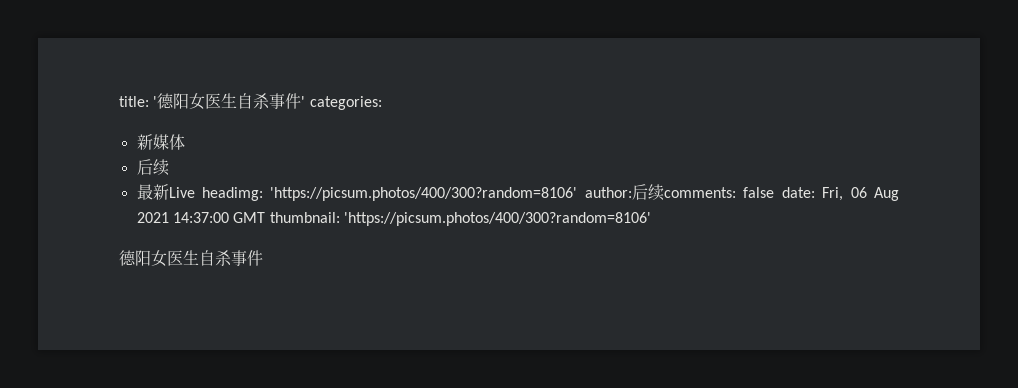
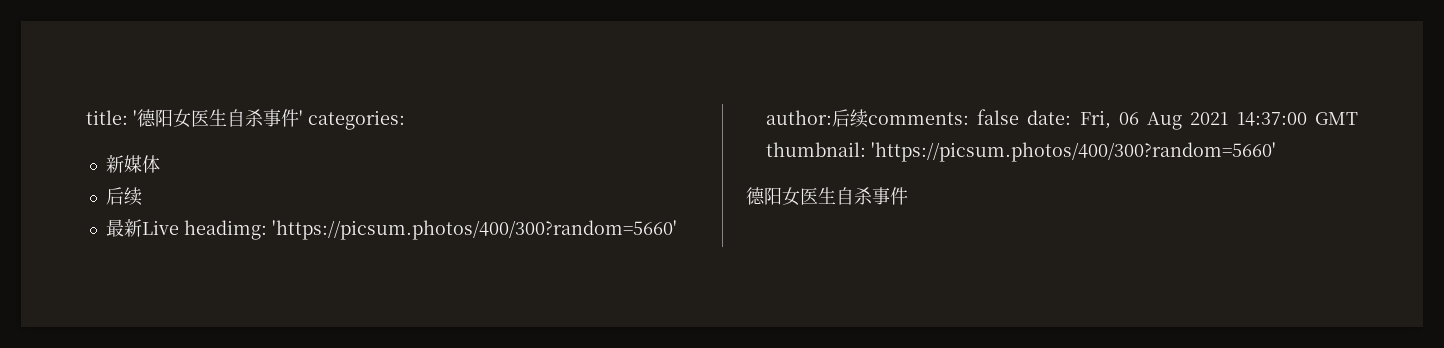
- 最新Live headimg: 'https://picsum.photos/400/300?random=8106' author:后续comments: false date: Fri, 06 Aug 2021 14:37:00 GMT thumbnail: 'https://picsum.photos/400/300?random=8106'
+ 最新Live headimg: 'https://picsum.photos/400/300?random=5660' author:后续comments: false date: Fri, 06 Aug 2021 14:37:00 GMT thumbnail: 'https://picsum.photos/400/300?random=5660'

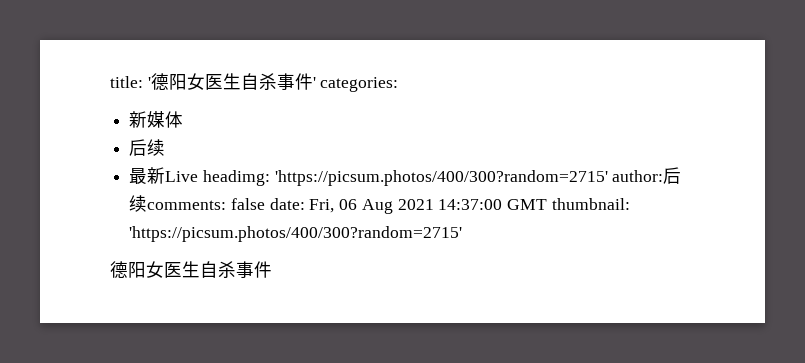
- 最新Live headimg: 'https://picsum.photos/400/300?random=5660' author:后续comments: false date: Fri, 06 Aug 2021 14:37:00 GMT thumbnail: 'https://picsum.photos/400/300?random=5660'
+ 最新Live headimg: 'https://picsum.photos/400/300?random=2715' author:后续comments: false date: Fri, 06 Aug 2021 14:37:00 GMT thumbnail: 'https://picsum.photos/400/300?random=2715'

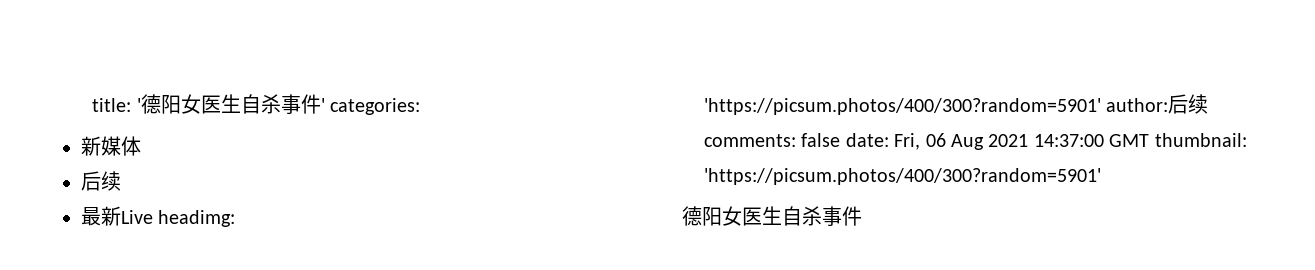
- 最新Live headimg: 'https://picsum.photos/400/300?random=2715' author:后续comments: false date: Fri, 06 Aug 2021 14:37:00 GMT thumbnail: 'https://picsum.photos/400/300?random=2715'
+ 最新Live headimg: 'https://picsum.photos/400/300?random=5901' author:后续comments: false date: Fri, 06 Aug 2021 14:37:00 GMT thumbnail: 'https://picsum.photos/400/300?random=5901'

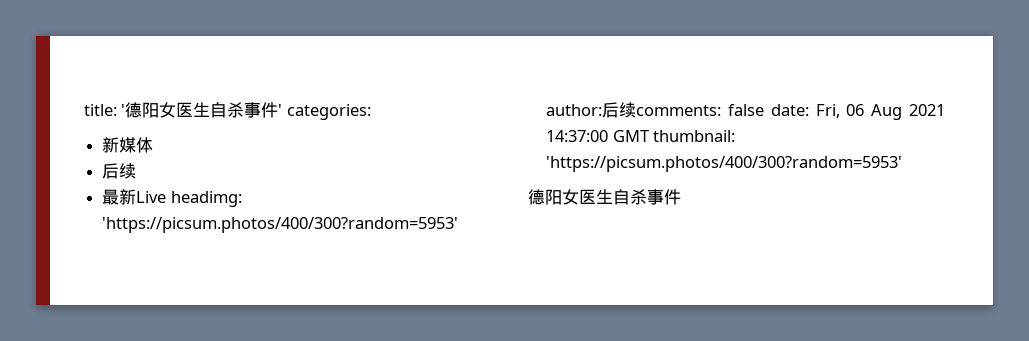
- 最新Live headimg: 'https://picsum.photos/400/300?random=5901' author:后续comments: false date: Fri, 06 Aug 2021 14:37:00 GMT thumbnail: 'https://picsum.photos/400/300?random=5901'
+ 最新Live headimg: 'https://picsum.photos/400/300?random=5953' author:后续comments: false date: Fri, 06 Aug 2021 14:37:00 GMT thumbnail: 'https://picsum.photos/400/300?random=5953'

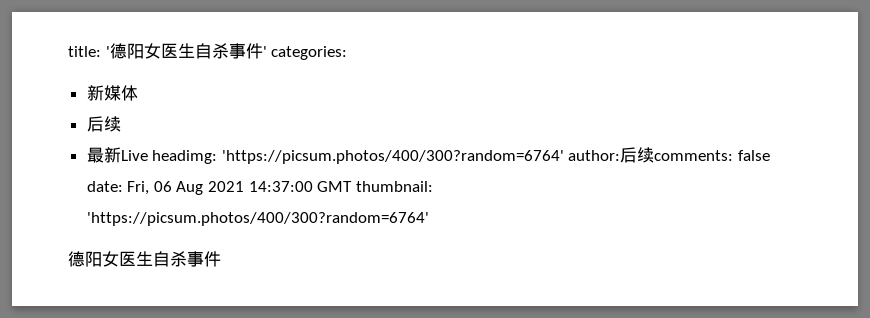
- 最新Live headimg: 'https://picsum.photos/400/300?random=5953' author:后续comments: false date: Fri, 06 Aug 2021 14:37:00 GMT thumbnail: 'https://picsum.photos/400/300?random=5953'
+ 最新Live headimg: 'https://picsum.photos/400/300?random=6764' author:后续comments: false date: Fri, 06 Aug 2021 14:37:00 GMT thumbnail: 'https://picsum.photos/400/300?random=6764'

